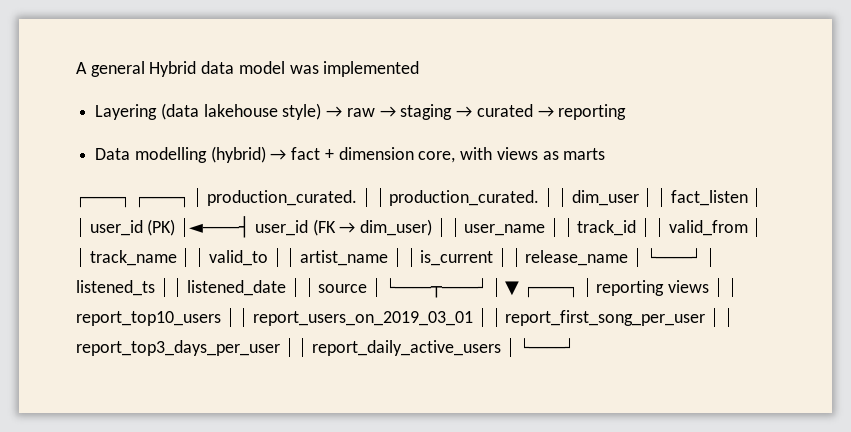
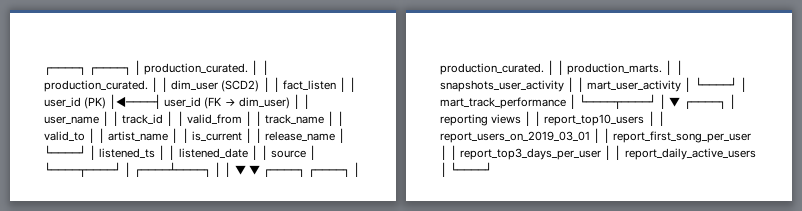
- A general Hybrid data model was implemented
- Layering (data lakehouse style) → raw → staging → curated → reporting
- Data modelling (hybrid) → fact + dimension core, with views as marts
- │ │ dim_user │ │ fact_listen │ │ user_id (PK) │◄────┤ user_id (FK → dim_user) │ │ user_name │ │ track_id │ │ valid_from │ │ track_name │ │ valid_to │ │ artist_name │ │ is_current │ │ release_name │ └────┘ │ listened_ts │ │ listened_date │ │ source │ └────┬────┘ │ ▼ ┌────┐ │ reporting views │ │ report_top10_users │ │ report_users_on_2019_03_01 │ │ report_first_song_per_user │ │ report_top3_days_per_user │ │ report_daily_active_users │ └────┘
+ │ │ dim_user (SCD2) │ │ fact_listen │ │ user_id (PK) │◄────┤ user_id (FK → dim_user) │ │ user_name │ │ track_id │ │ valid_from │ │ track_name │ │ valid_to │ │ artist_name │ │ is_current │ │ release_name │ └────┘ │ listened_ts │ │ listened_date │ │ source │ └────┬────┘ │ ┌────┴────┐ │ │ ▼ ▼ ┌────┐ ┌────┐ │ production_curated. │ │ production_marts. │ │ snapshots_user_activity │ │ mart_user_activity │ └────┘ │ mart_track_performance │ └────┬────┘ │ ▼ ┌────┐ │ reporting views │ │ report_top10_users │ │ report_users_on_2019_03_01 │ │ report_first_song_per_user │ │ report_top3_days_per_user │ │ report_daily_active_users │ └────┘

